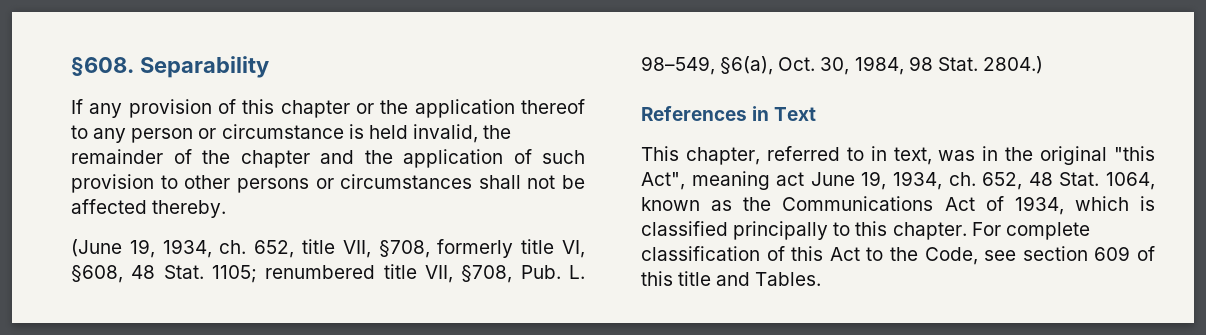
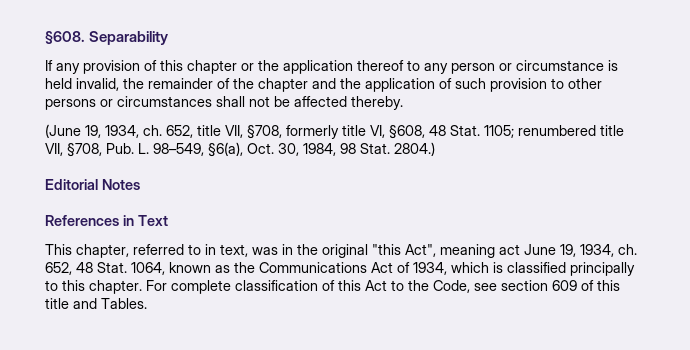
+ Editorial Notes

